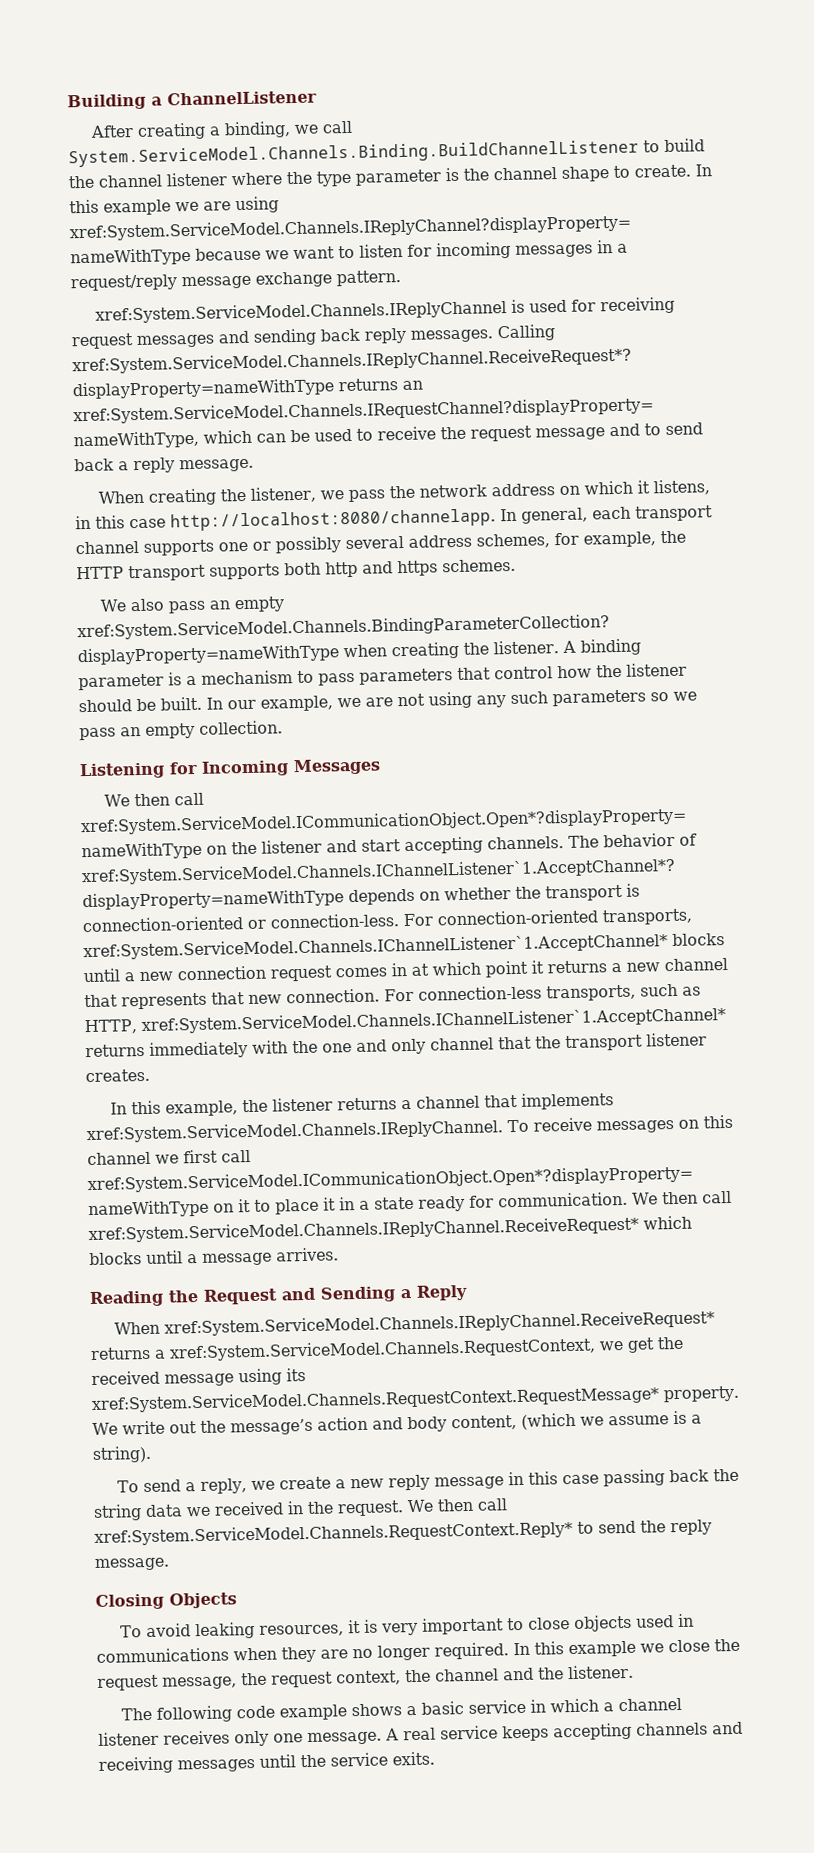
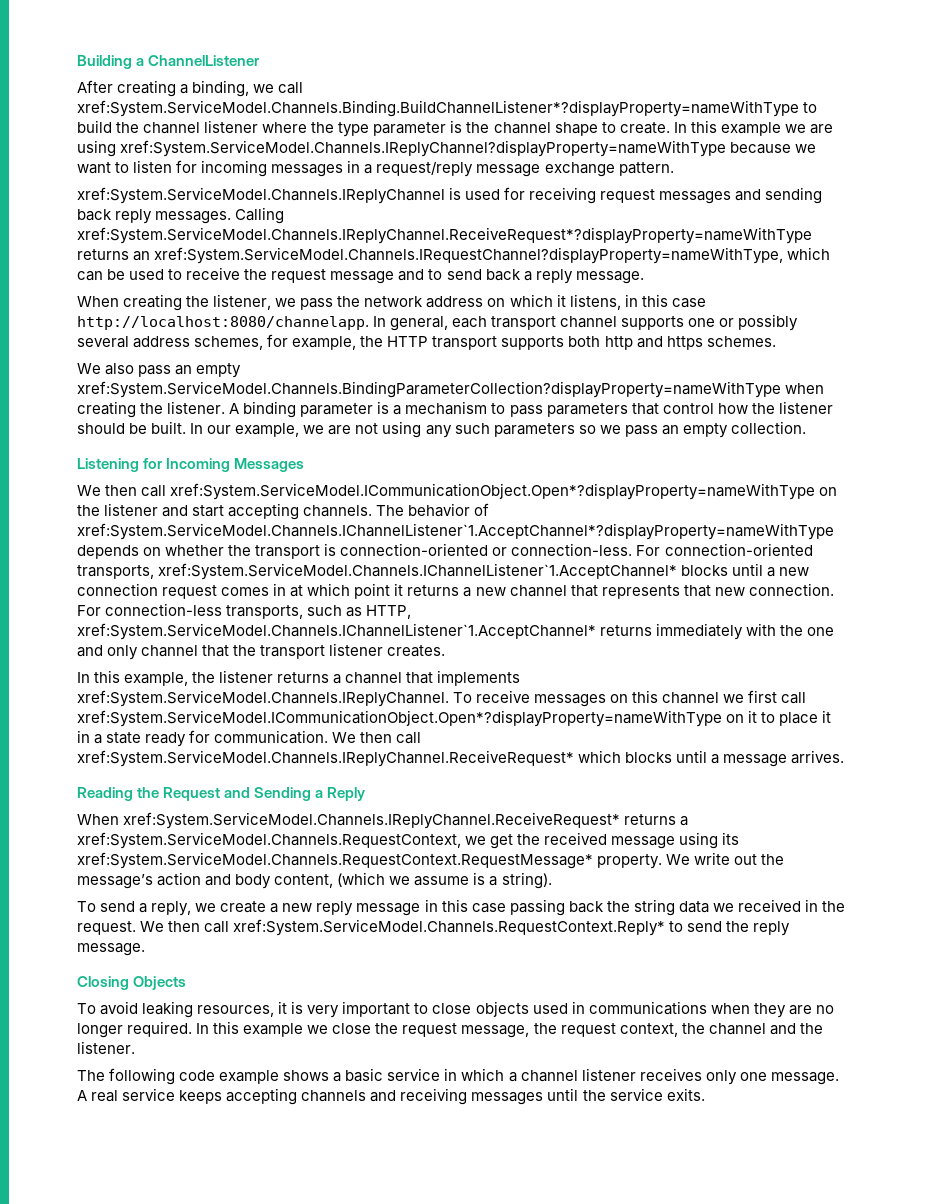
- After creating a binding, we call System.ServiceModel.Channels.Binding.BuildChannelListener to build the channel listener where the type parameter is the channel shape to create.
+ After creating a binding, we call xref:System.ServiceModel.Channels.Binding.BuildChannelListener*?displayProperty=nameWithType to build the channel listener where the type parameter is the channel shape to create.

